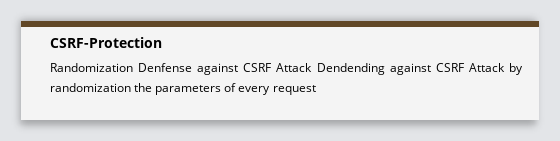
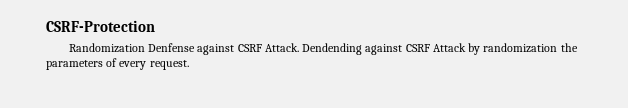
- Randomization Denfense against CSRF Attack Dendending against CSRF Attack by randomization the parameters of every request
+ Randomization Denfense against CSRF Attack. Dendending against CSRF Attack by randomization the parameters of every request.

